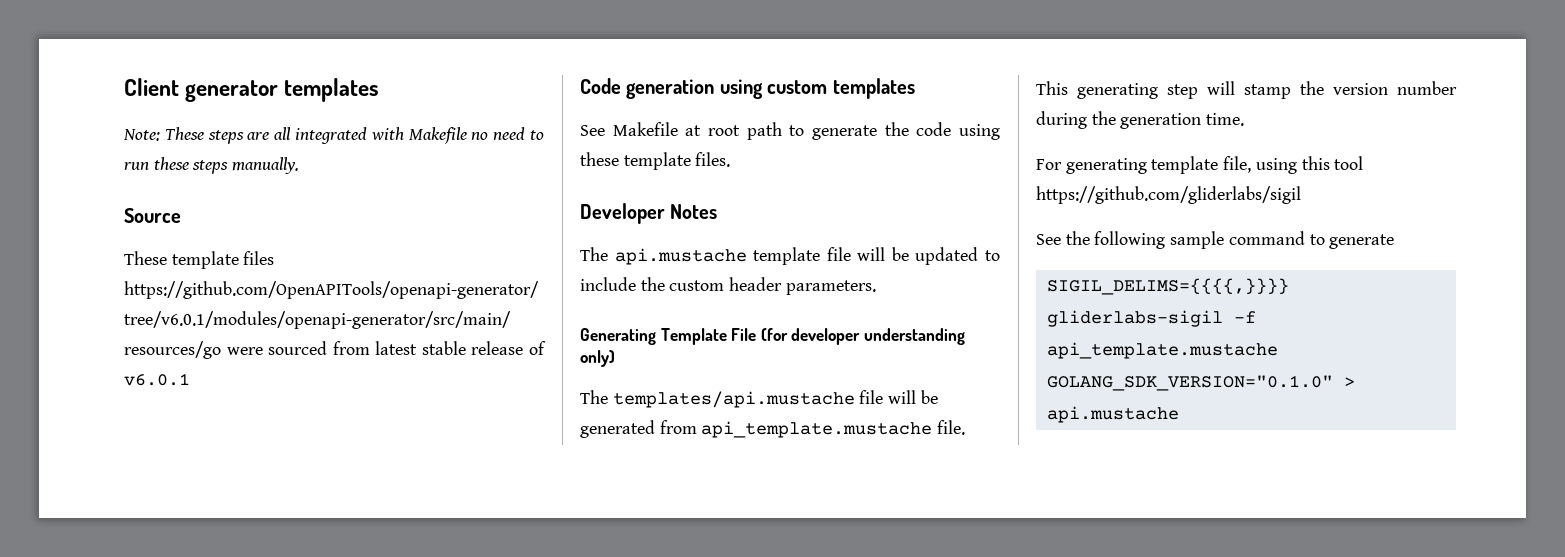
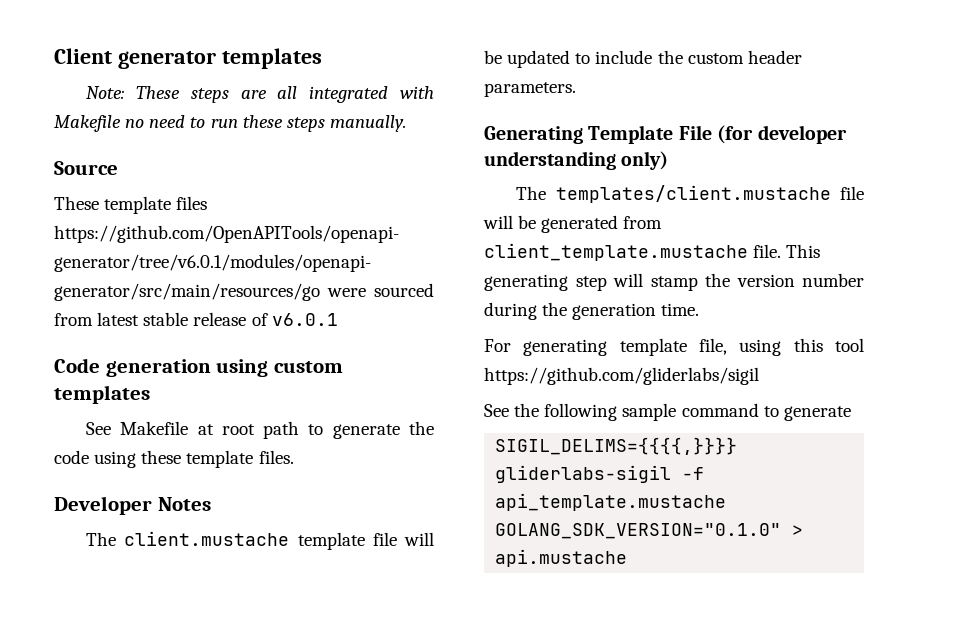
- The api.mustache template file will be updated to include the custom header parameters.
+ The client.mustache template file will be updated to include the custom header parameters.
- The templates/api.mustache file will be generated from api_template.mustache file.
+ The templates/client.mustache file will be generated from client_template.mustache file.

